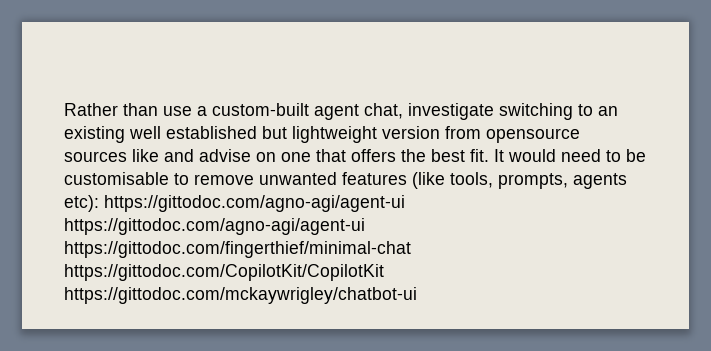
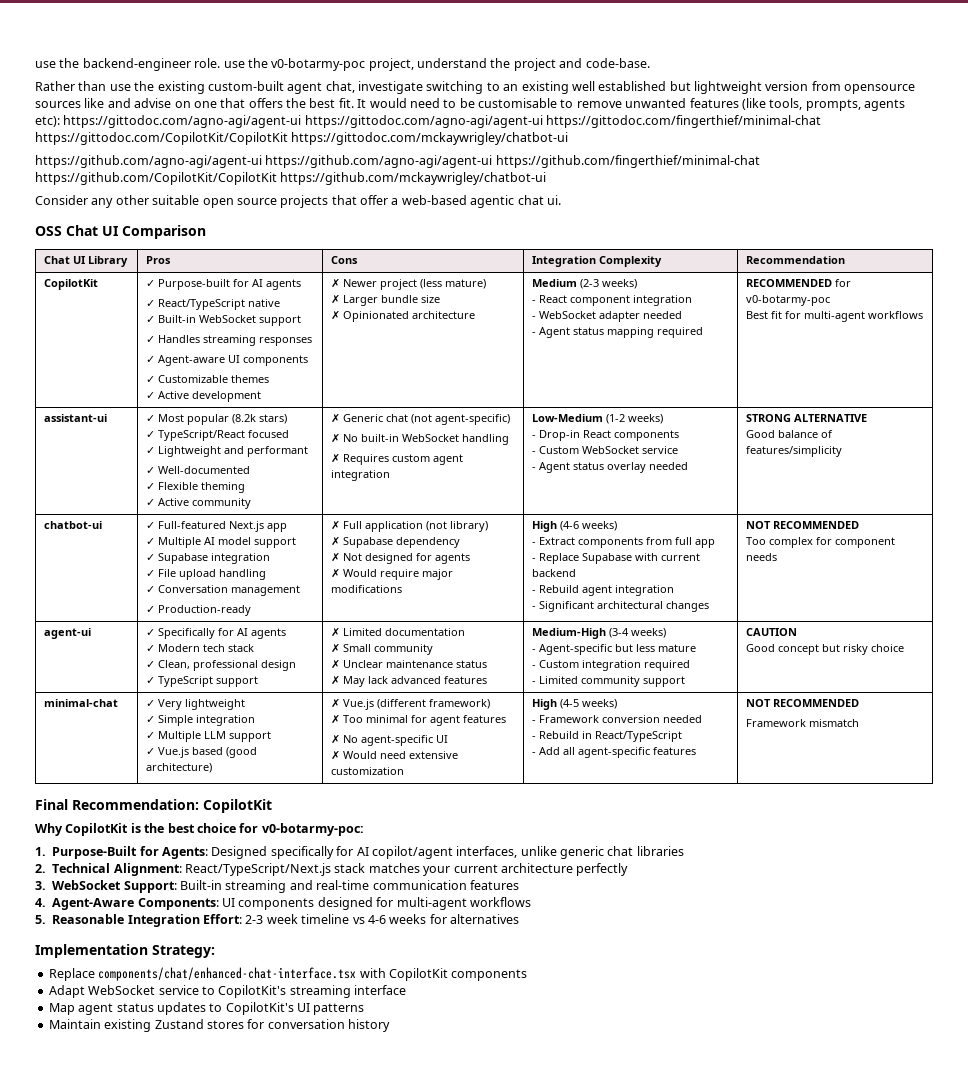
+ use the backend-engineer role. use the v0-botarmy-poc project, understand the project and code-base.
- Rather than use a custom-built agent chat, investigate switching to an existing well established but lightweight version from opensource sources like and advise on one that offers the best fit.
+ Rather than use the existing custom-built agent chat, investigate switching to an existing well established but lightweight version from opensource sources like and advise on one that offers the best fit.
+ https://github.com/agno-agi/agent-ui https://github.com/agno-agi/agent-ui https://github.com/fingerthief/minimal-chat https://github.com/CopilotKit/CopilotKit https://github.com/mckaywrigley/chatbot-ui
+ Consider any other suitable open source projects that offer a web-based agentic chat ui.
+ OSS Chat UI Comparison
+ Chat UI Library | Pros | Cons | Integration Complexity | Recommendation
+ CopilotKit | ✓ Purpose-built for AI agents
+ ✓ React/TypeScript native
+ ✓ Built-in WebSocket support
+ ✓ Handles streaming responses
+ ✓ Agent-aware UI components
+ ✓ Customizable themes
+ ✓ Active development | ✗ Newer project (less mature)
+ ✗ Larger bundle size
+ ✗ Opinionated architecture | Medium (2-3 weeks)
+ - React component integration
+ - WebSocket adapter needed
+ - Agent status mapping required | RECOMMENDED for v0-botarmy-poc
+ Best fit for multi-agent workflows
+ assistant-ui | ✓ Most popular (8.2k stars)
+ ✓ TypeScript/React focused
+ ✓ Lightweight and performant
+ ✓ Well-documented
+ ✓ Flexible theming
+ ✓ Active community | ✗ Generic chat (not agent-specific)
+ ✗ No built-in WebSocket handling
+ ✗ Requires custom agent integration | Low-Medium (1-2 weeks)
+ - Drop-in React components
+ - Custom WebSocket service
+ - Agent status overlay needed | STRONG ALTERNATIVE
+ Good balance of features/simplicity
+ chatbot-ui | ✓ Full-featured Next.js app
+ ✓ Multiple AI model support
+ ✓ Supabase integration
+ ✓ File upload handling
+ ✓ Conversation management
+ ✓ Production-ready | ✗ Full application (not library)
+ ✗ Supabase dependency
+ ✗ Not designed for agents
+ ✗ Would require major modifications | High (4-6 weeks)
+ - Extract components from full app
+ - Replace Supabase with current backend
+ - Rebuild agent integration
+ - Significant architectural changes | NOT RECOMMENDED
+ Too complex for component needs
+ agent-ui | ✓ Specifically for AI agents
+ ✓ Modern tech stack
+ ✓ Clean, professional design
+ ✓ TypeScript support | ✗ Limited documentation
+ ✗ Small community
+ ✗ Unclear maintenance status
+ ✗ May lack advanced features | Medium-High (3-4 weeks)
+ - Agent-specific but less mature
+ - Custom integration required
+ - Limited community support | CAUTION
+ Good concept but risky choice
+ minimal-chat | ✓ Very lightweight
+ ✓ Simple integration
+ ✓ Multiple LLM support
+ ✓ Vue.js based (good architecture) | ✗ Vue.js (different framework)
+ ✗ Too minimal for agent features
+ ✗ No agent-specific UI
+ ✗ Would need extensive customization | High (4-5 weeks)
+ - Framework conversion needed
+ - Rebuild in React/TypeScript
+ - Add all agent-specific features | NOT RECOMMENDED
+ Framework mismatch
+ Final Recommendation: CopilotKit
+ Why CopilotKit is the best choice for v0-botarmy-poc:
+ 1. Purpose-Built for Agents: Designed specifically for AI copilot/agent interfaces, unlike generic chat libraries
+ 2. Technical Alignment: React/TypeScript/Next.js stack matches your current architecture perfectly
+ 3. WebSocket Support: Built-in streaming and real-time communication features
+ 4. Agent-Aware Components: UI components designed for multi-agent workflows
+ 5. Reasonable Integration Effort: 2-3 week timeline vs 4-6 weeks for alternatives
+ Implementation Strategy:
+ Replace components/chat/enhanced-chat-interface.tsx with CopilotKit components
+ Adapt WebSocket service to CopilotKit's streaming interface
+ Map agent status updates to CopilotKit's UI patterns
+ Maintain existing Zustand stores for conversation history

